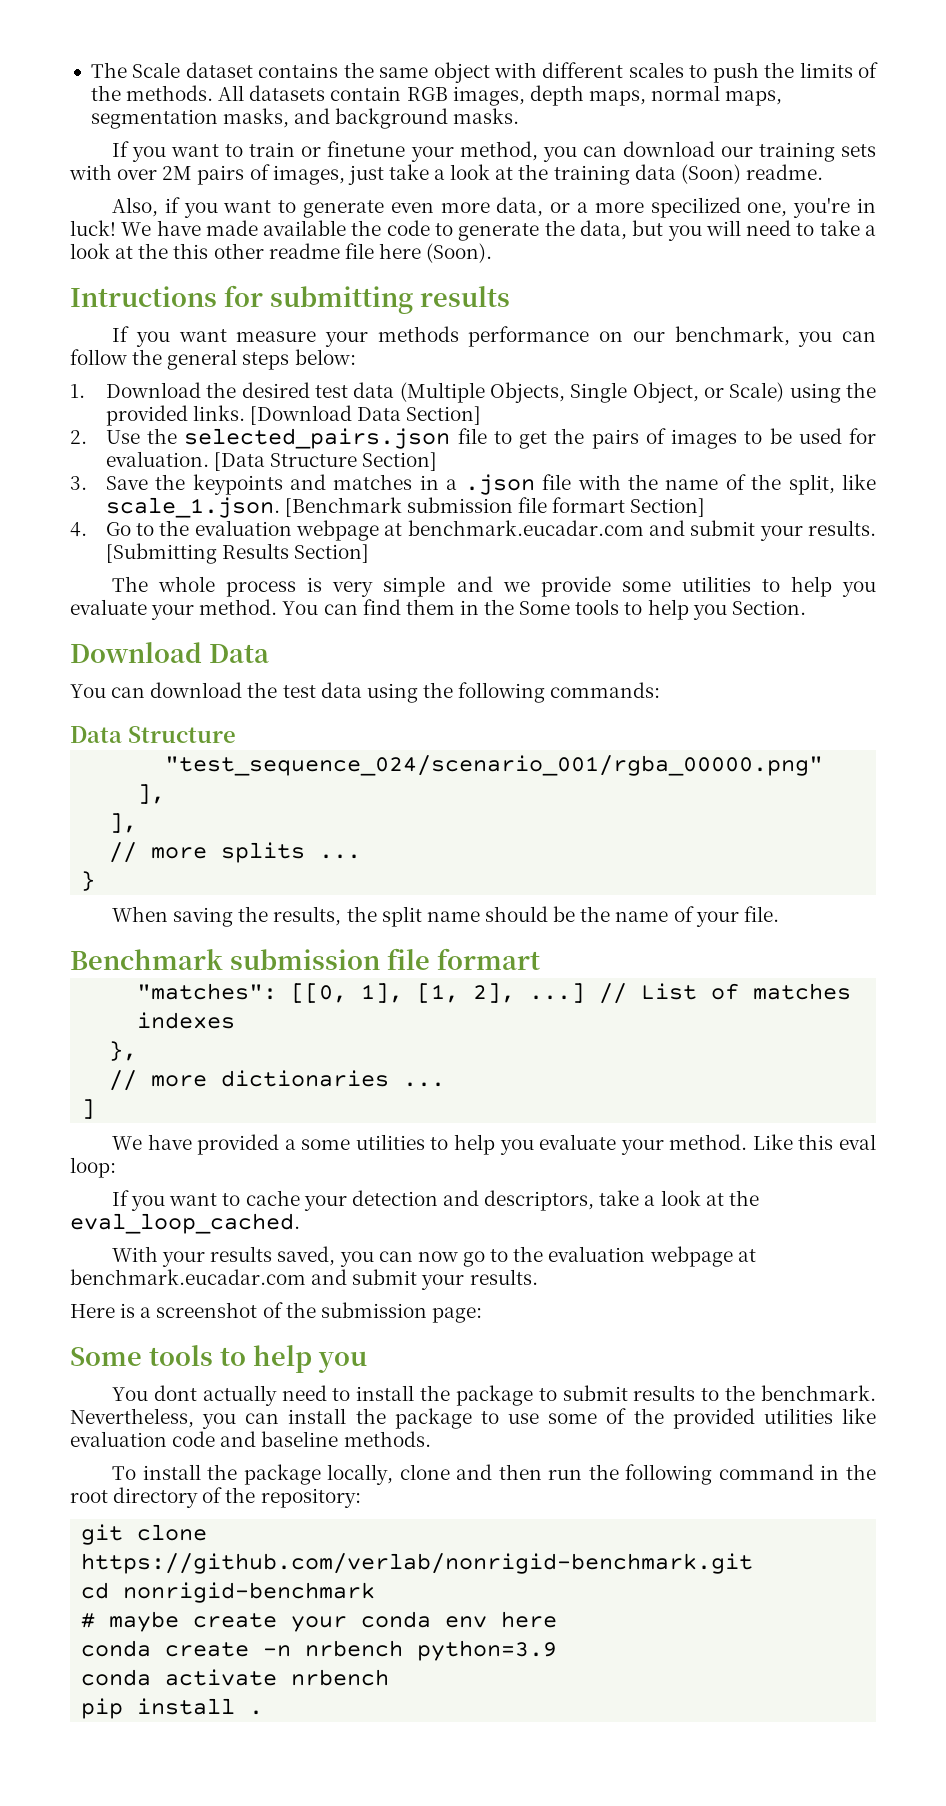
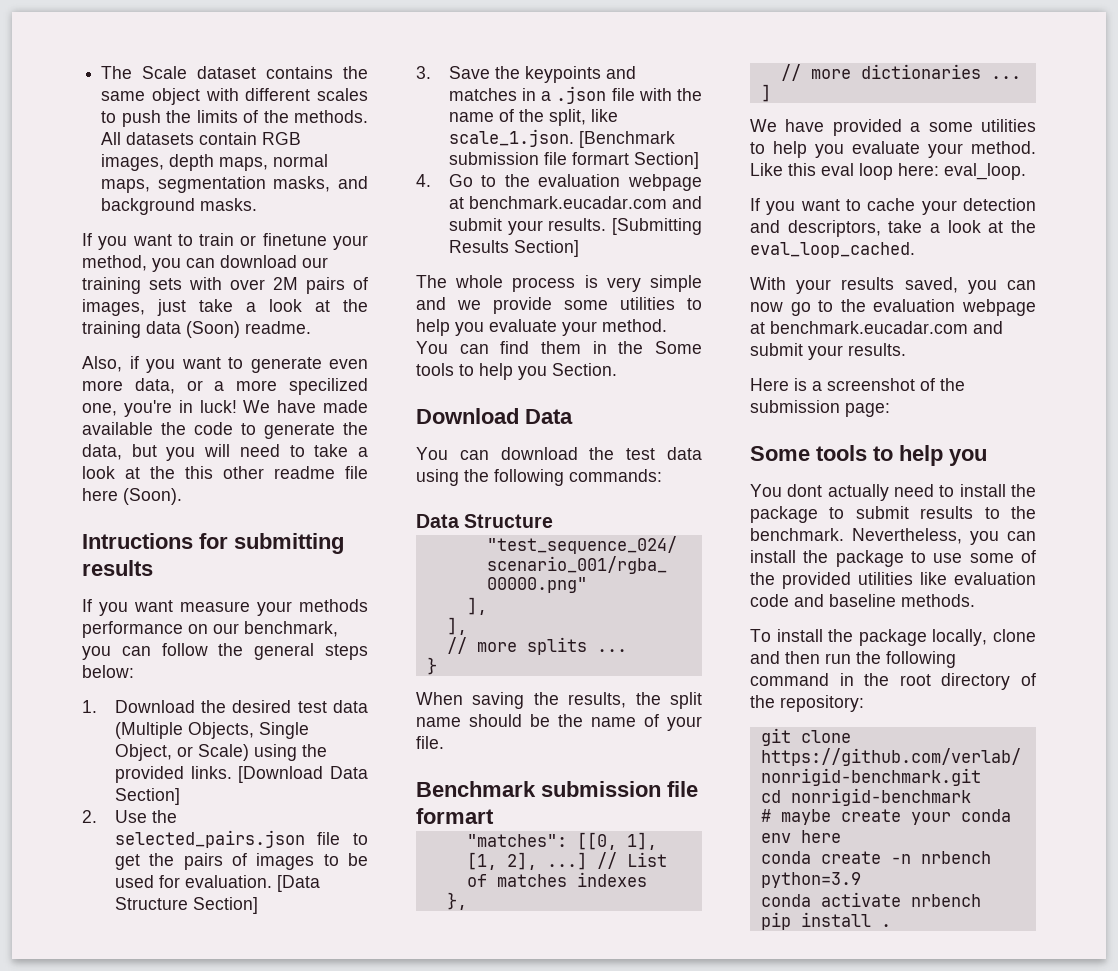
- Like this eval loop:
+ Like this eval loop here: eval_loop.

